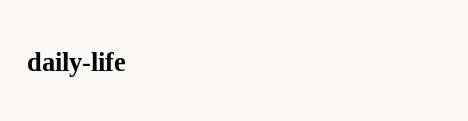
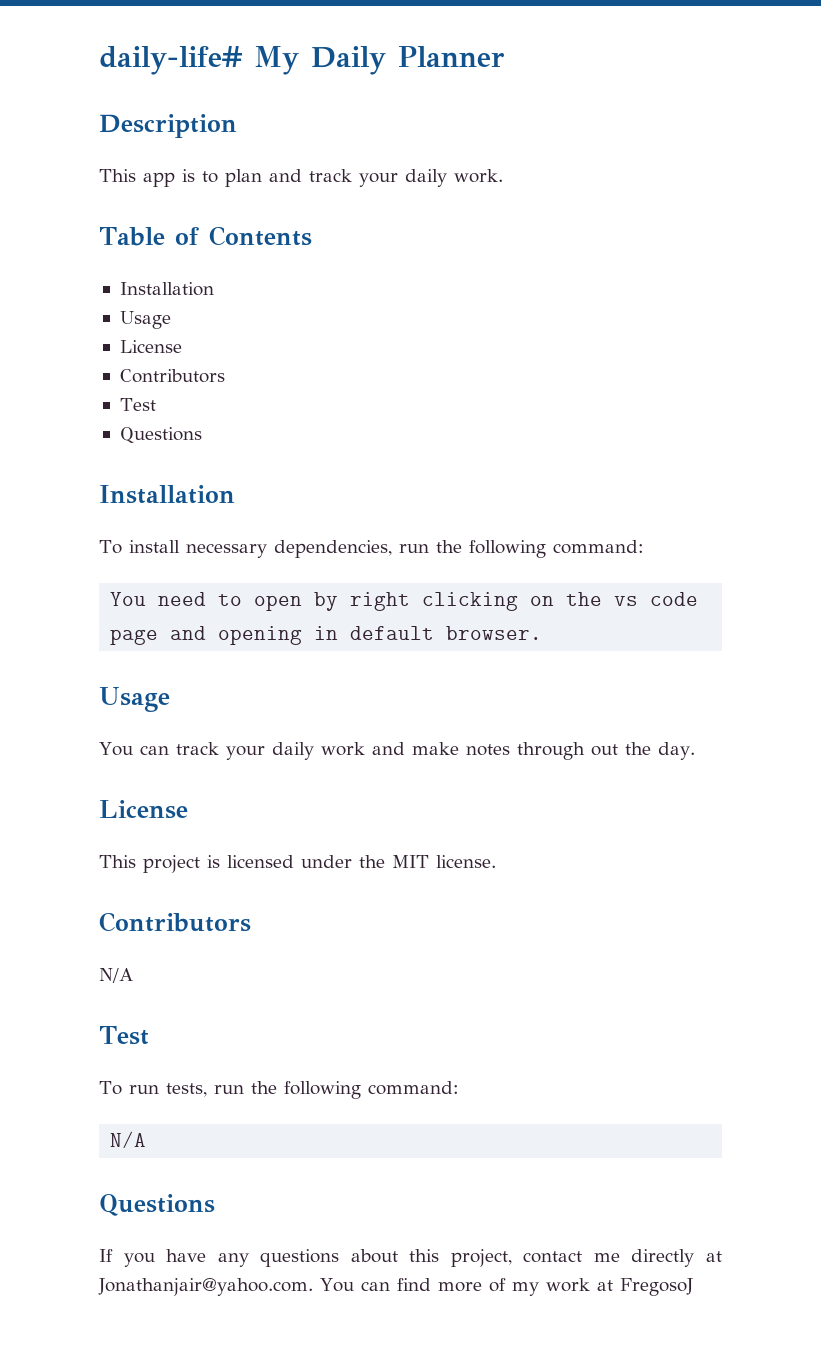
- daily-life
+ daily-life# My Daily Planner
+ Description
+ This app is to plan and track your daily work.
+ Table of Contents
+ Installation
+ Usage
+ License
+ Contributors
+ Test
+ Questions
+ Installation
+ To install necessary dependencies, run the following command:
+ You need to open by right clicking on the vs code page and opening in default browser.
+ Usage
+ You can track your daily work and make notes through out the day.
+ License
+ This project is licensed under the MIT license.
+ Contributors
+ N/A
+ Test
+ To run tests, run the following command:
+ N/A
+ Questions
+ If you have any questions about this project, contact me directly at Jonathanjair@yahoo.com. You can find more of my work at FregosoJ

